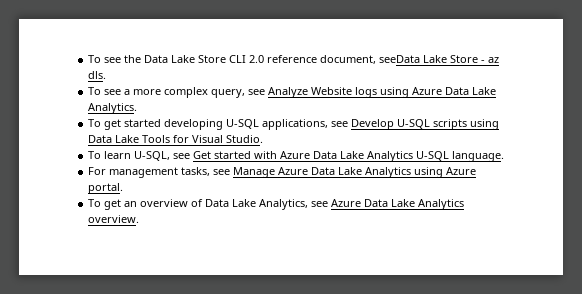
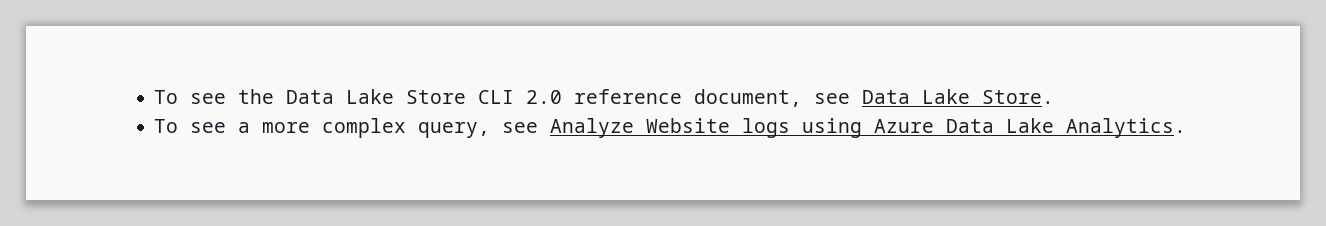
- To see the Data Lake Store CLI 2.0 reference document, seeData Lake Store - az dls.
+ To see the Data Lake Store CLI 2.0 reference document, see Data Lake Store.
- To get started developing U-SQL applications, see Develop U-SQL scripts using Data Lake Tools for Visual Studio.
- To learn U-SQL, see Get started with Azure Data Lake Analytics U-SQL language.
- For management tasks, see Manage Azure Data Lake Analytics using Azure portal.
- To get an overview of Data Lake Analytics, see Azure Data Lake Analytics overview.

